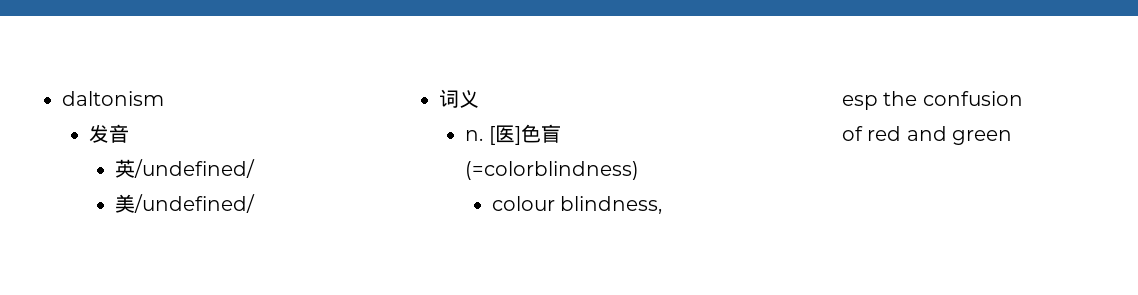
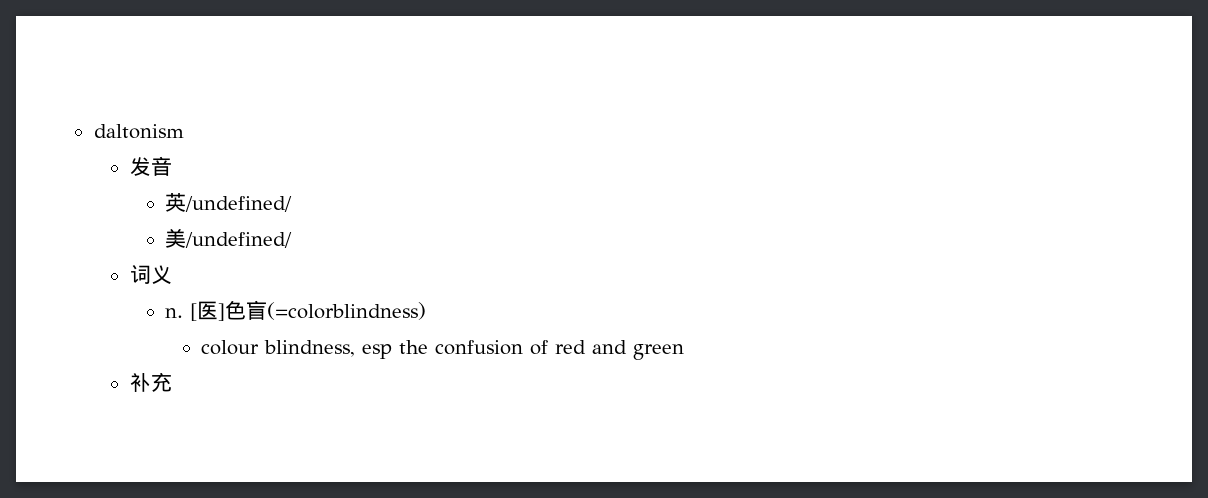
+ 补充

